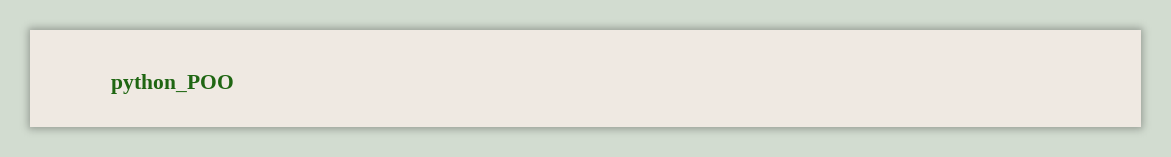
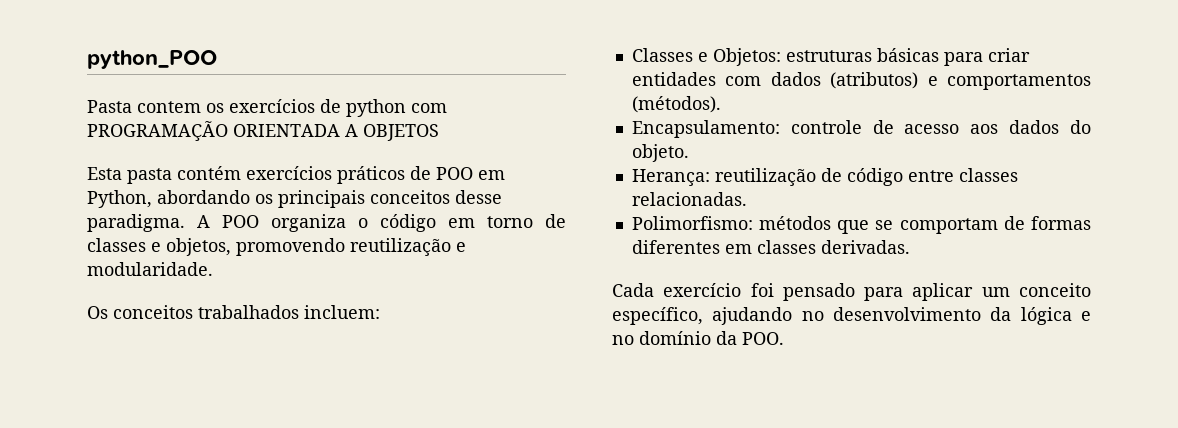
+ Pasta contem os exercícios de python com PROGRAMAÇÃO ORIENTADA A OBJETOS
+ Esta pasta contém exercícios práticos de POO em Python, abordando os principais conceitos desse paradigma. A POO organiza o código em torno de classes e objetos, promovendo reutilização e modularidade.
+ Os conceitos trabalhados incluem:
+ Classes e Objetos: estruturas básicas para criar entidades com dados (atributos) e comportamentos (métodos).
+ Encapsulamento: controle de acesso aos dados do objeto.
+ Herança: reutilização de código entre classes relacionadas.
+ Polimorfismo: métodos que se comportam de formas diferentes em classes derivadas.
+ Cada exercício foi pensado para aplicar um conceito específico, ajudando no desenvolvimento da lógica e no domínio da POO.

